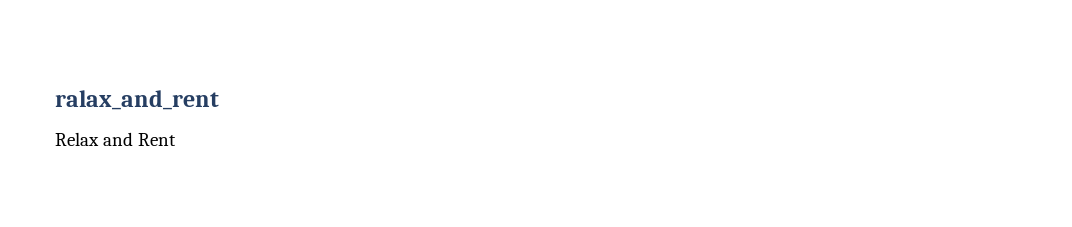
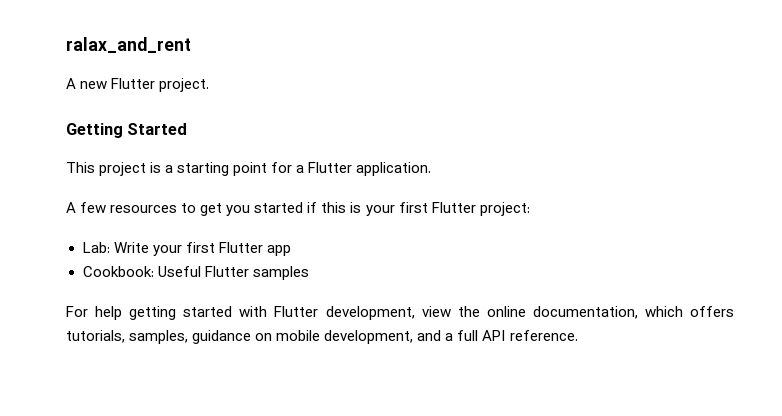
- Relax and Rent
+ A new Flutter project.
+ Getting Started
+ This project is a starting point for a Flutter application.
+ A few resources to get you started if this is your first Flutter project:
+ Lab: Write your first Flutter app
+ Cookbook: Useful Flutter samples
+ For help getting started with Flutter development, view the online documentation, which offers tutorials, samples, guidance on mobile development, and a full API reference.

